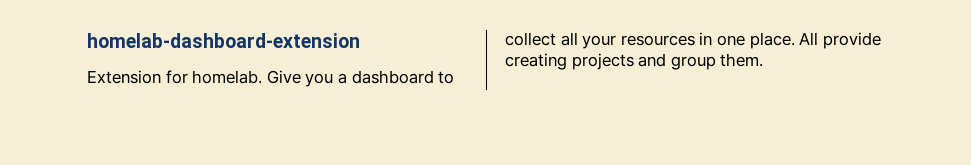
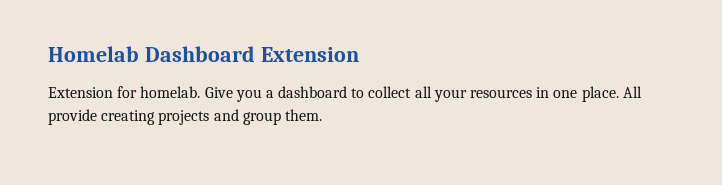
- homelab-dashboard-extension
+ Homelab Dashboard Extension

